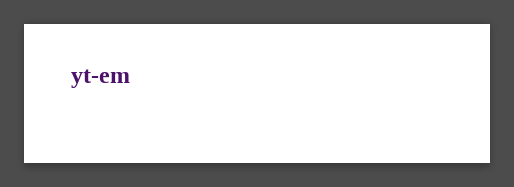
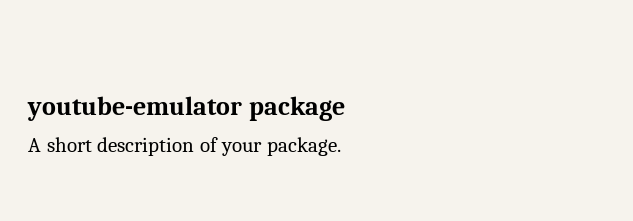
- yt-em
+ youtube-emulator package
+ A short description of your package.

